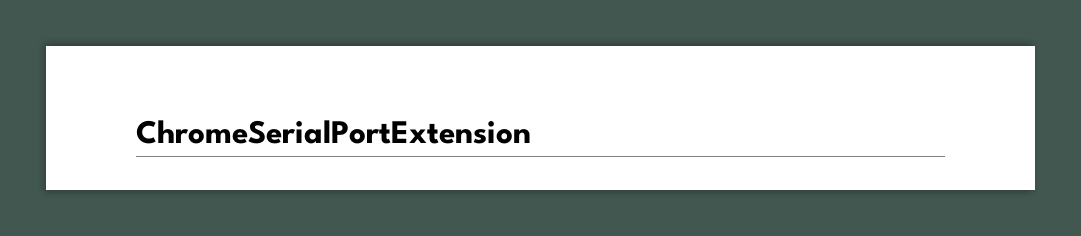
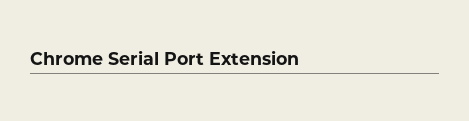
- ChromeSerialPortExtension
+ Chrome Serial Port Extension

